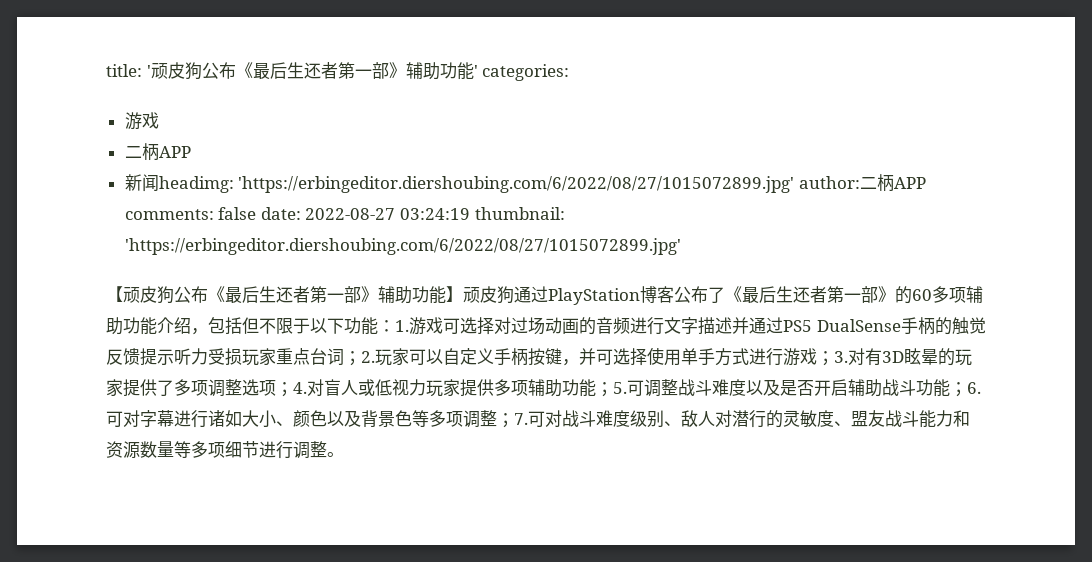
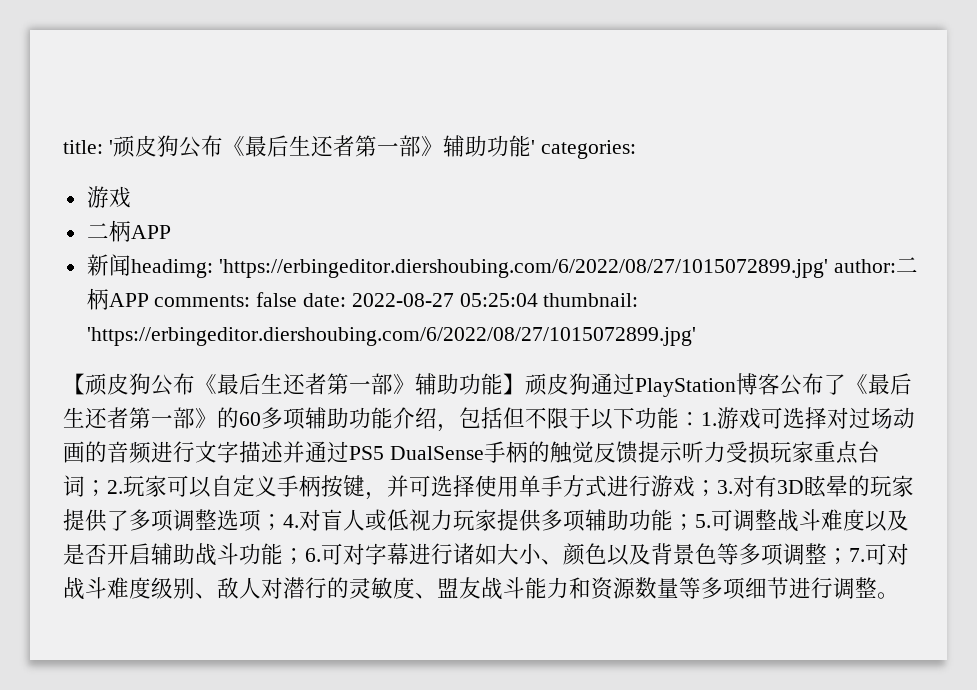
- 新闻headimg: 'https://erbingeditor.diershoubing.com/6/2022/08/27/1015072899.jpg' author:二柄APP comments: false date: 2022-08-27 03:24:19 thumbnail: 'https://erbingeditor.diershoubing.com/6/2022/08/27/1015072899.jpg'
+ 新闻headimg: 'https://erbingeditor.diershoubing.com/6/2022/08/27/1015072899.jpg' author:二柄APP comments: false date: 2022-08-27 05:25:04 thumbnail: 'https://erbingeditor.diershoubing.com/6/2022/08/27/1015072899.jpg'

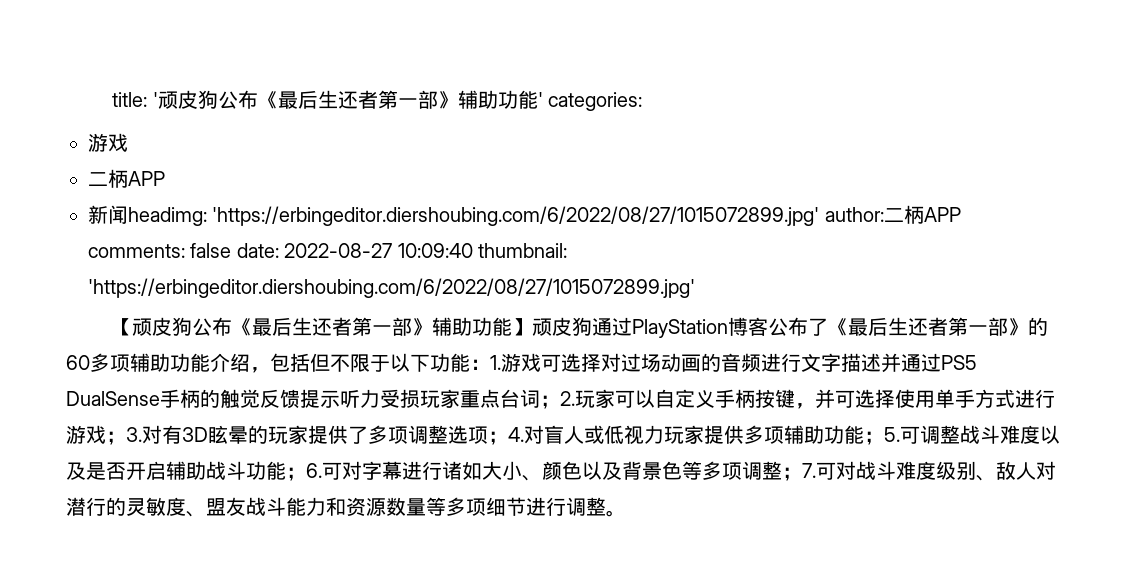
- 新闻headimg: 'https://erbingeditor.diershoubing.com/6/2022/08/27/1015072899.jpg' author:二柄APP comments: false date: 2022-08-27 05:25:04 thumbnail: 'https://erbingeditor.diershoubing.com/6/2022/08/27/1015072899.jpg'
+ 新闻headimg: 'https://erbingeditor.diershoubing.com/6/2022/08/27/1015072899.jpg' author:二柄APP comments: false date: 2022-08-27 10:09:40 thumbnail: 'https://erbingeditor.diershoubing.com/6/2022/08/27/1015072899.jpg'

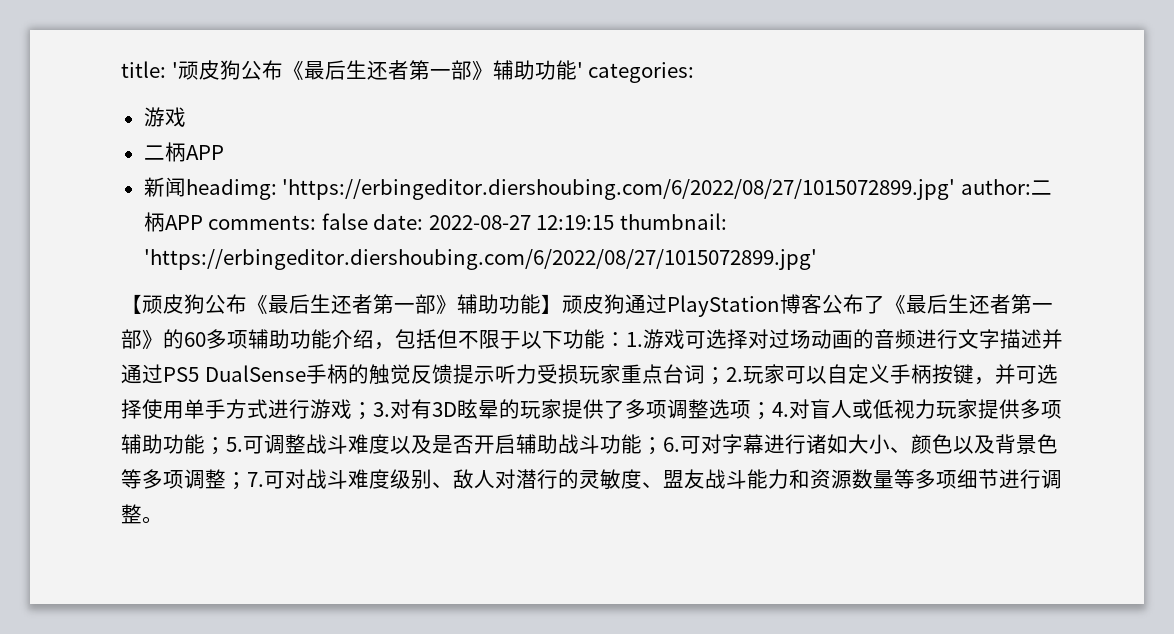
- 新闻headimg: 'https://erbingeditor.diershoubing.com/6/2022/08/27/1015072899.jpg' author:二柄APP comments: false date: 2022-08-27 10:09:40 thumbnail: 'https://erbingeditor.diershoubing.com/6/2022/08/27/1015072899.jpg'
+ 新闻headimg: 'https://erbingeditor.diershoubing.com/6/2022/08/27/1015072899.jpg' author:二柄APP comments: false date: 2022-08-27 12:19:15 thumbnail: 'https://erbingeditor.diershoubing.com/6/2022/08/27/1015072899.jpg'

